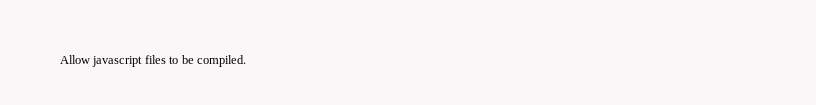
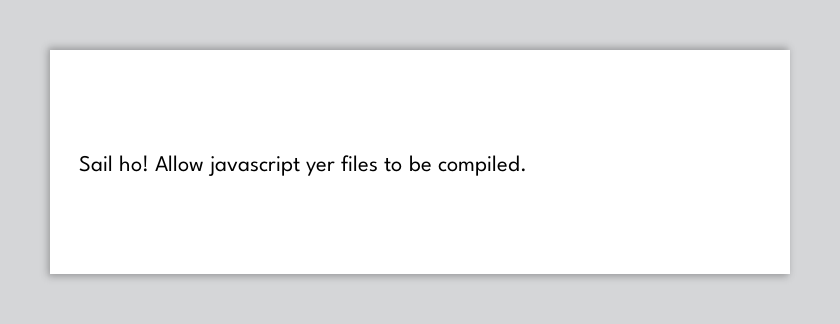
+ Sail ho!
- Allow javascript files to be compiled.
+ Allow javascript yer files to be compiled.

